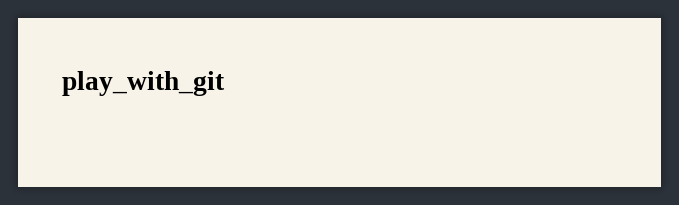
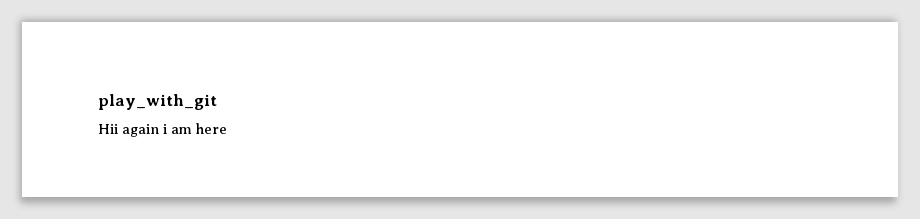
+ Hii again i am here

